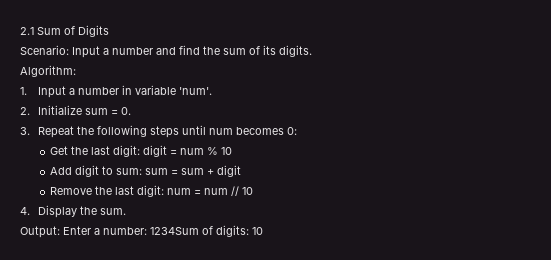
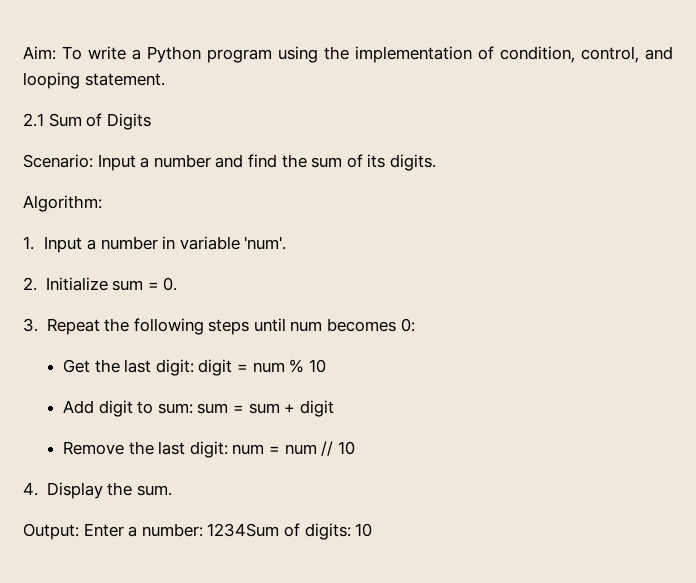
+ Aim: To write a Python program using the implementation of condition, control, and looping statement.

